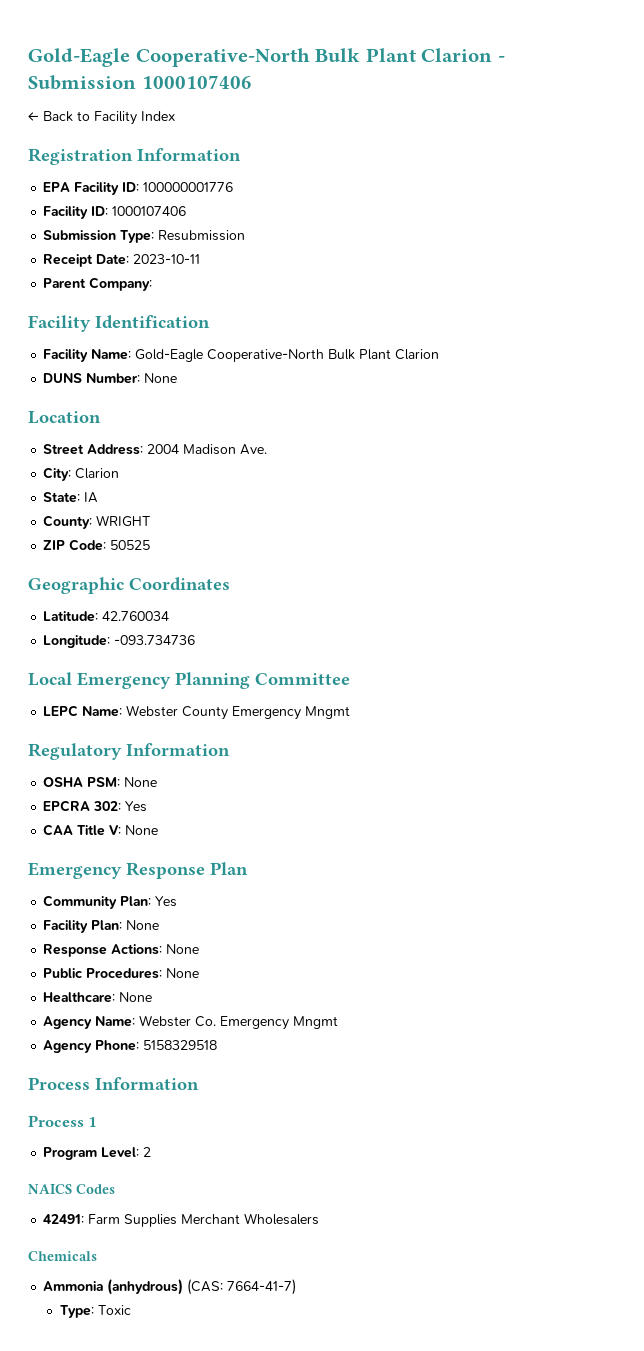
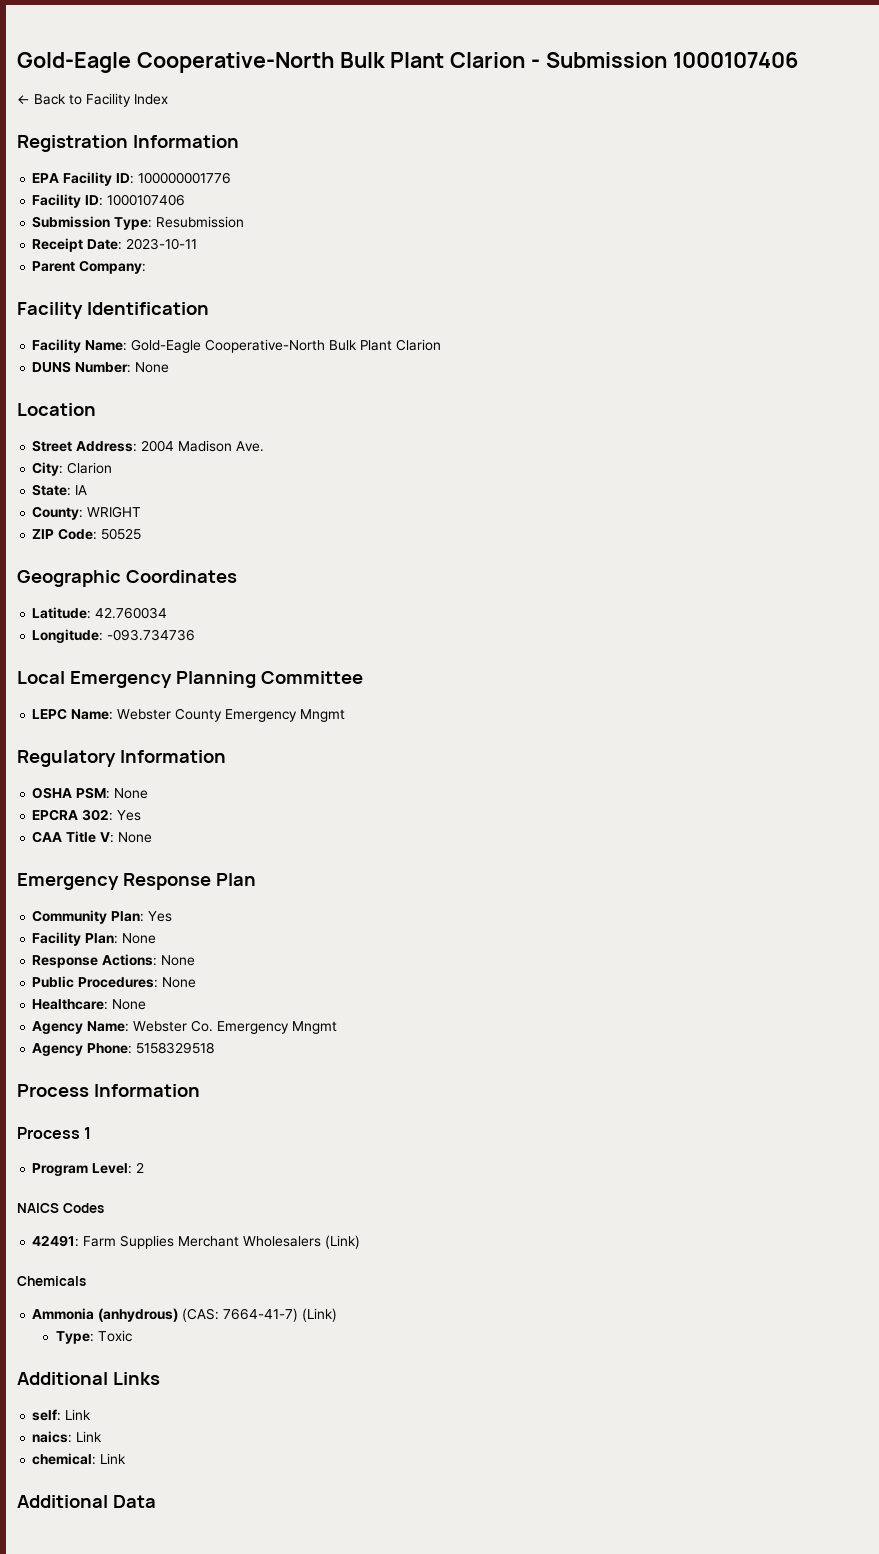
- 42491: Farm Supplies Merchant Wholesalers
+ 42491: Farm Supplies Merchant Wholesalers (Link)
- Ammonia (anhydrous) (CAS: 7664-41-7)
+ Ammonia (anhydrous) (CAS: 7664-41-7) (Link)
+ Additional Links
+ self: Link
+ naics: Link
+ chemical: Link
+ Additional Data

